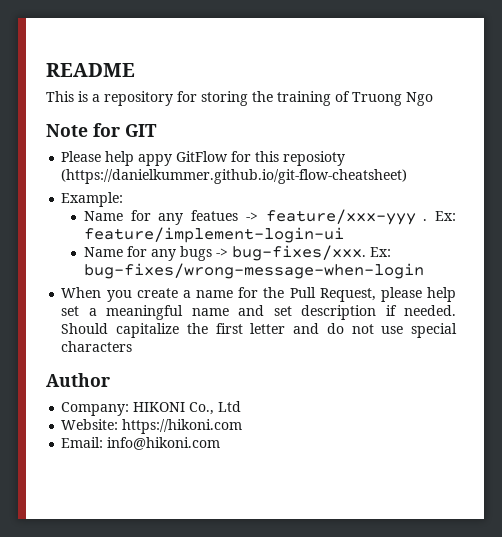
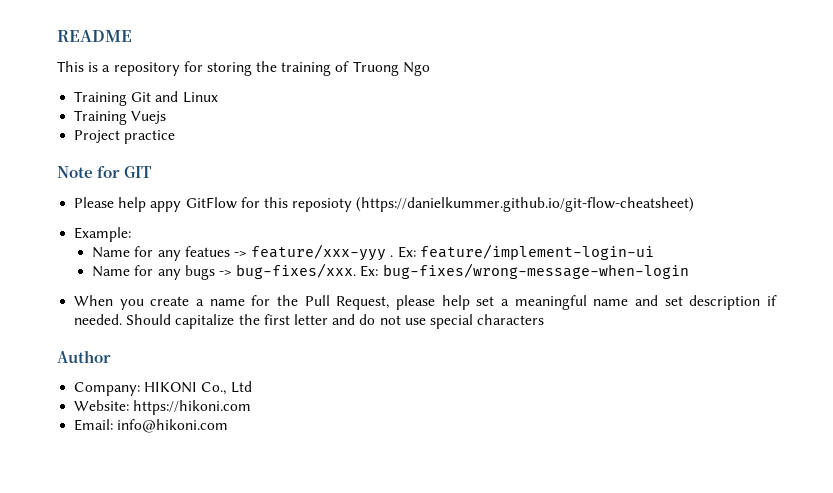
+ Training Git and Linux
+ Training Vuejs
+ Project practice

